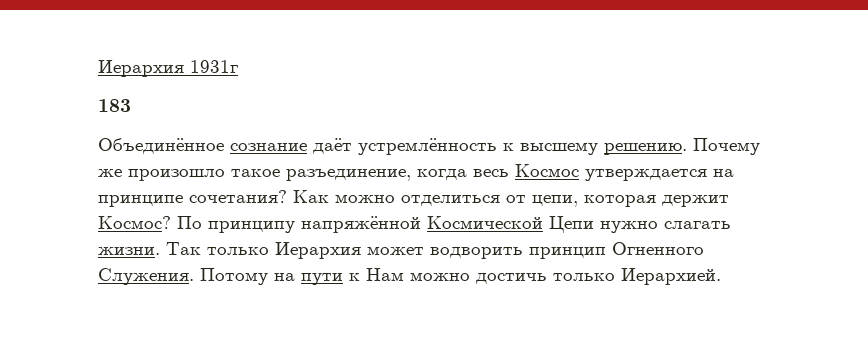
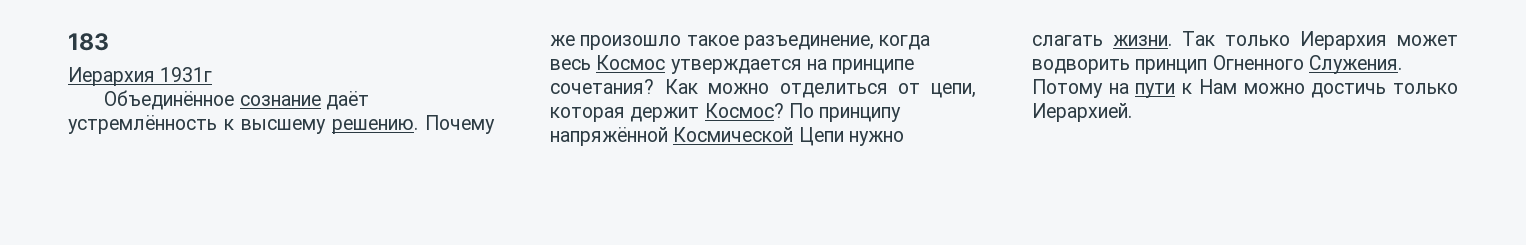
+ 183
- 183

